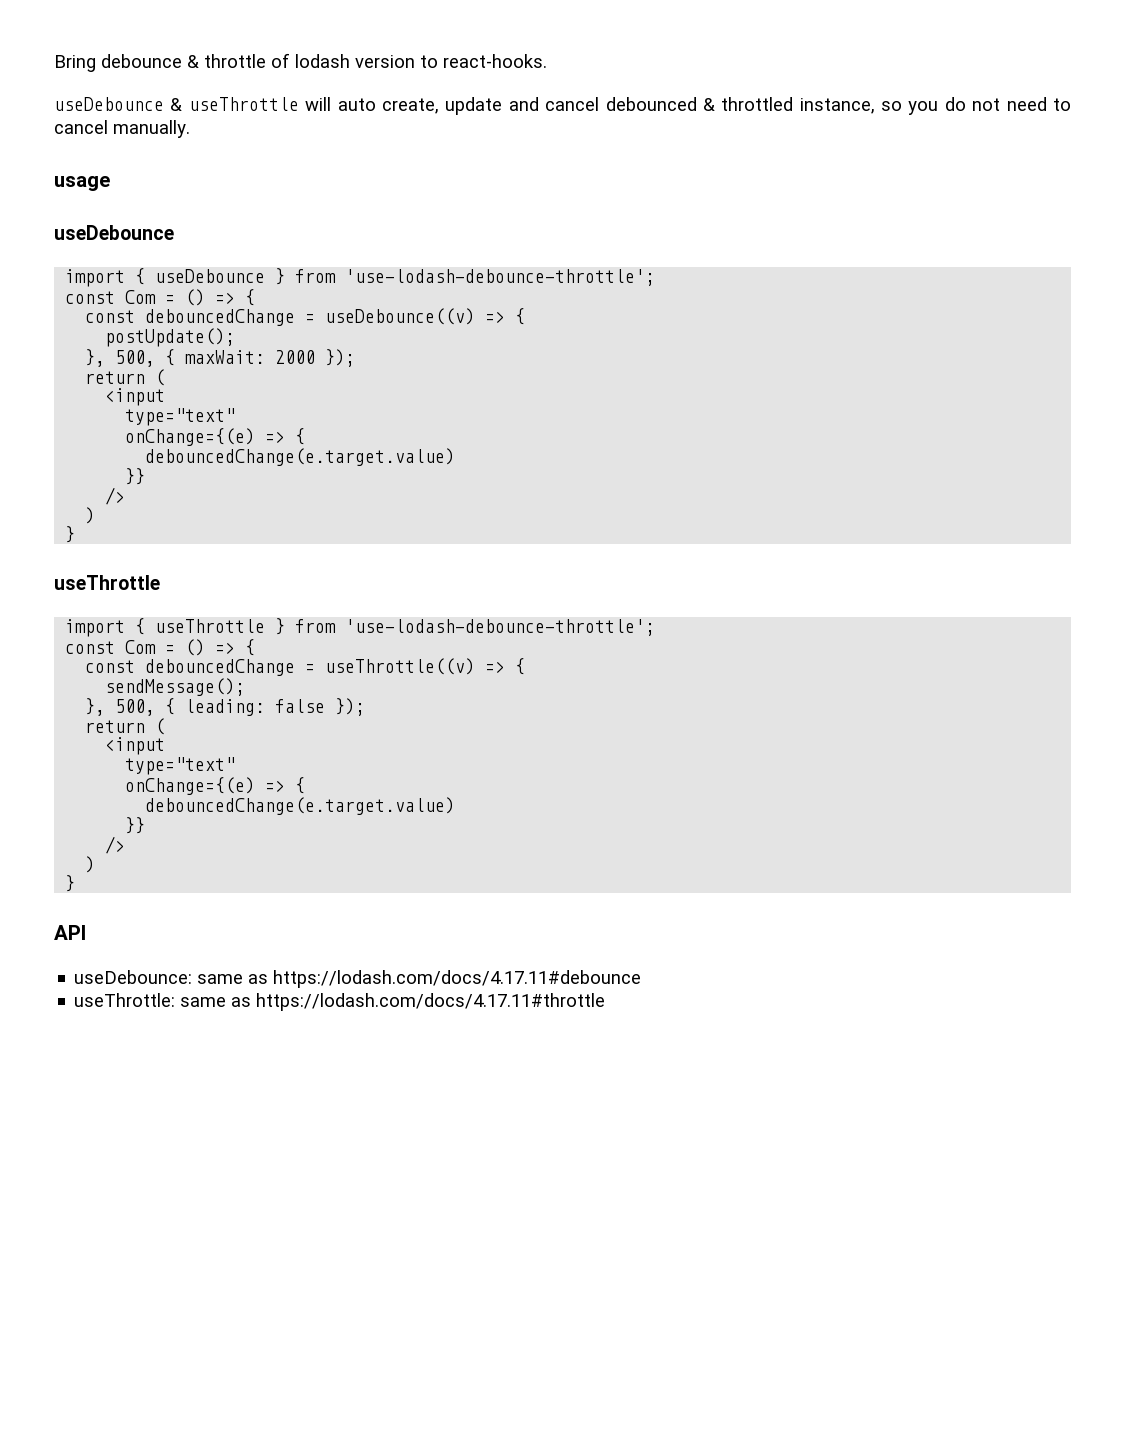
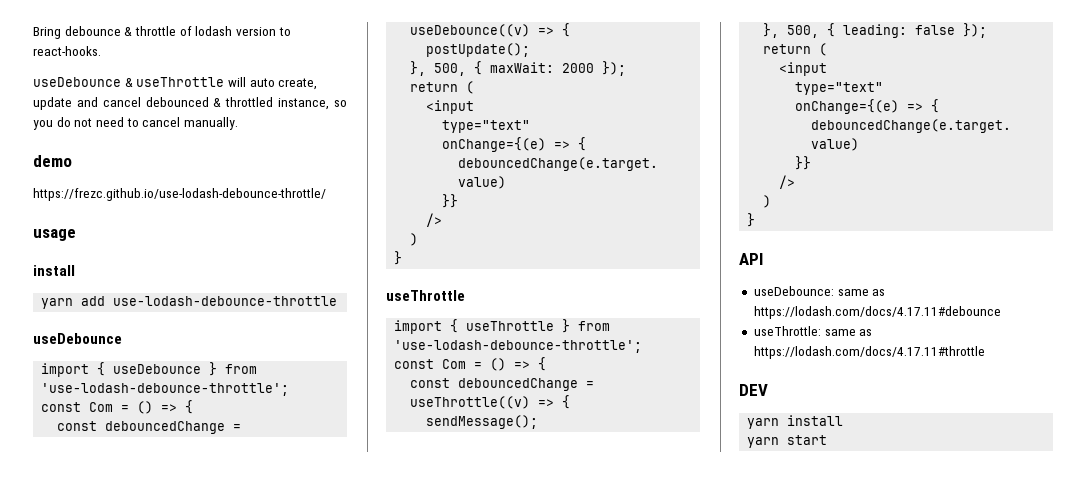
+ demo
+ https://frezc.github.io/use-lodash-debounce-throttle/
  usage
+ install
+ yarn add use-lodash-debounce-throttle
+ DEV
+ yarn install
+ yarn start

